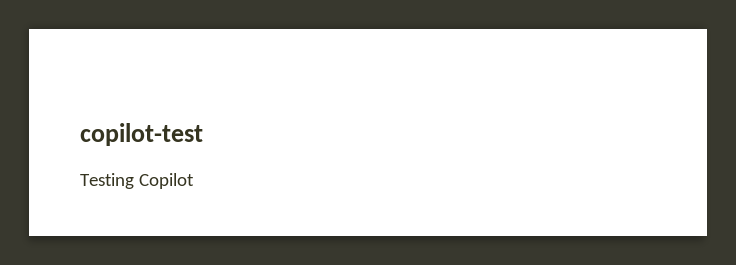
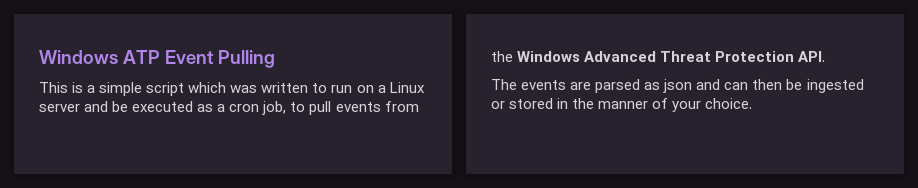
- copilot-test
- Testing Copilot
+ Windows ATP Event Pulling
+ This is a simple script which was written to run on a Linux server and be executed as a cron job, to pull events from the Windows Advanced Threat Protection API.
+ The events are parsed as json and can then be ingested or stored in the manner of your choice.

